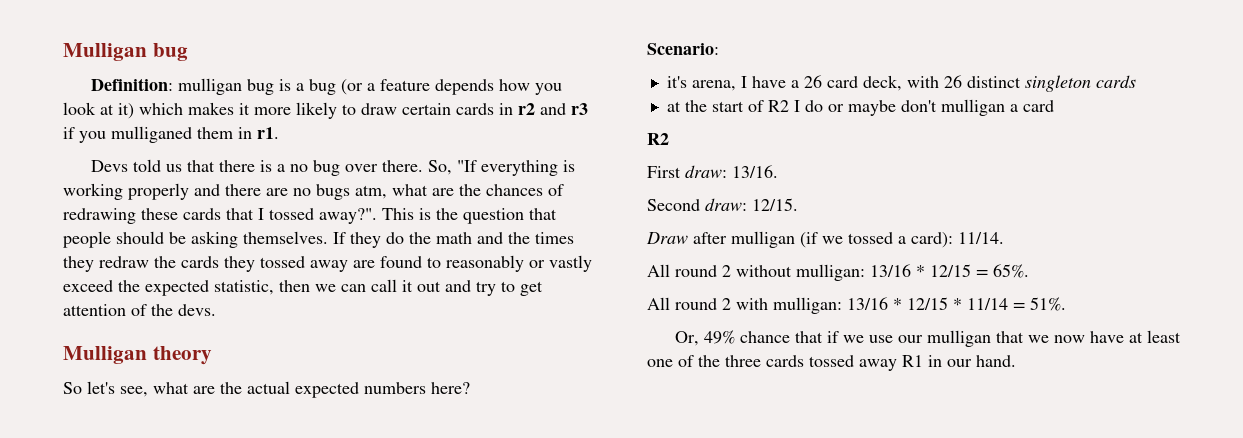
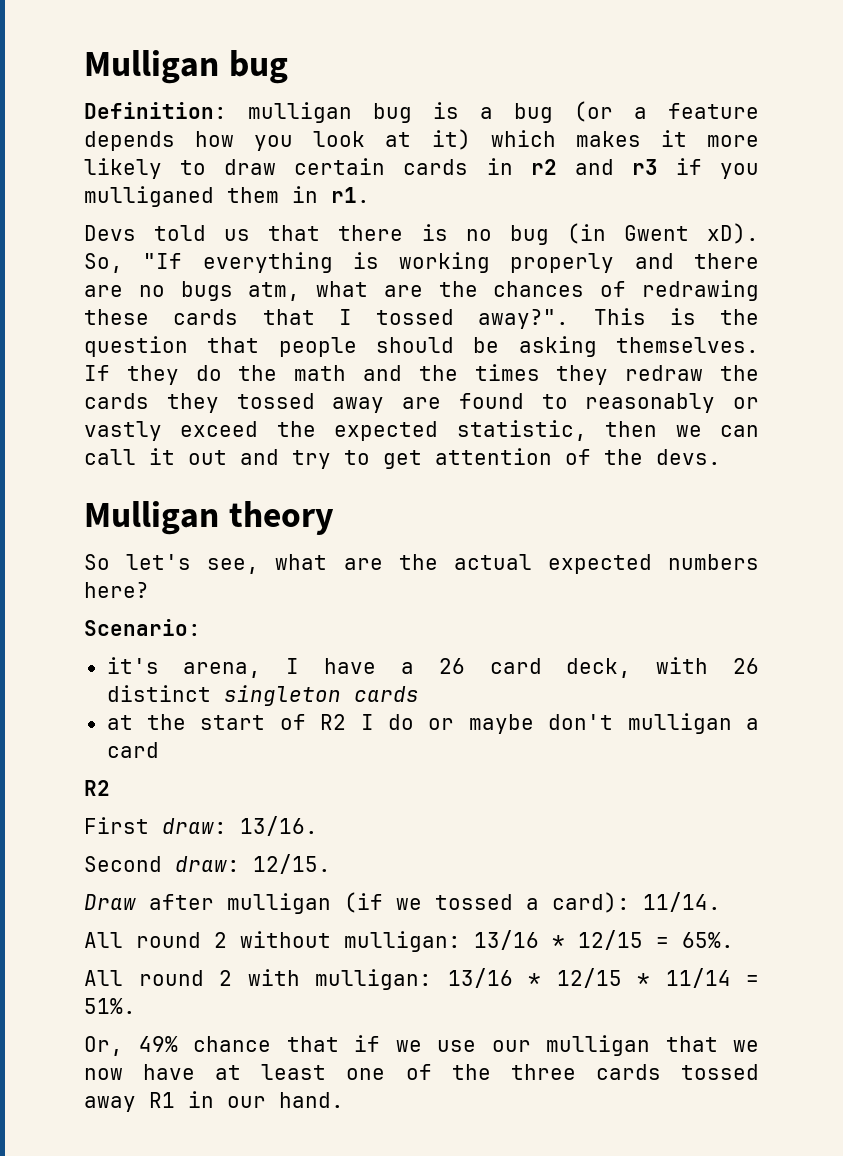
- Devs told us that there is a no bug over there.
+ Devs told us that there is no bug (in Gwent xD).

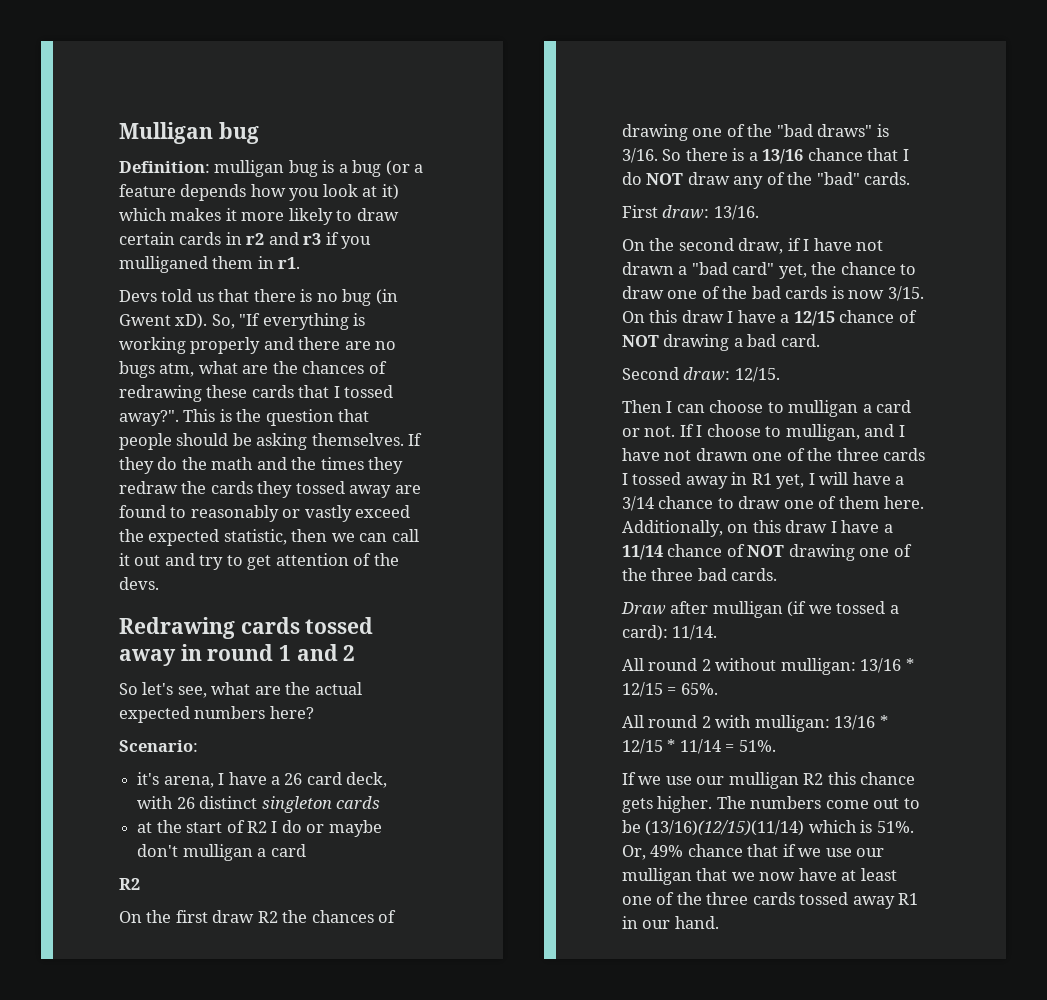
- Mulligan theory
+ Redrawing cards tossed away in round 1 and 2
+ On the first draw R2 the chances of drawing one of the "bad draws" is 3/16. So there is a 13/16 chance that I do NOT draw any of the "bad" cards.
  First draw: 13/16.
+ On the second draw, if I have not drawn a "bad card" yet, the chance to draw one of the bad cards is now 3/15. On this draw I have a 12/15 chance of NOT drawing a bad card.
  Second draw: 12/15.
+ Then I can choose to mulligan a card or not. If I choose to mulligan, and I have not drawn one of the three cards I tossed away in R1 yet, I will have a 3/14 chance to draw one of them here. Additionally, on this draw I have a 11/14 chance of NOT drawing one of the three bad cards.
+ If we use our mulligan R2 this chance gets higher. The numbers come out to be (13/16)(12/15)(11/14) which is 51%.

